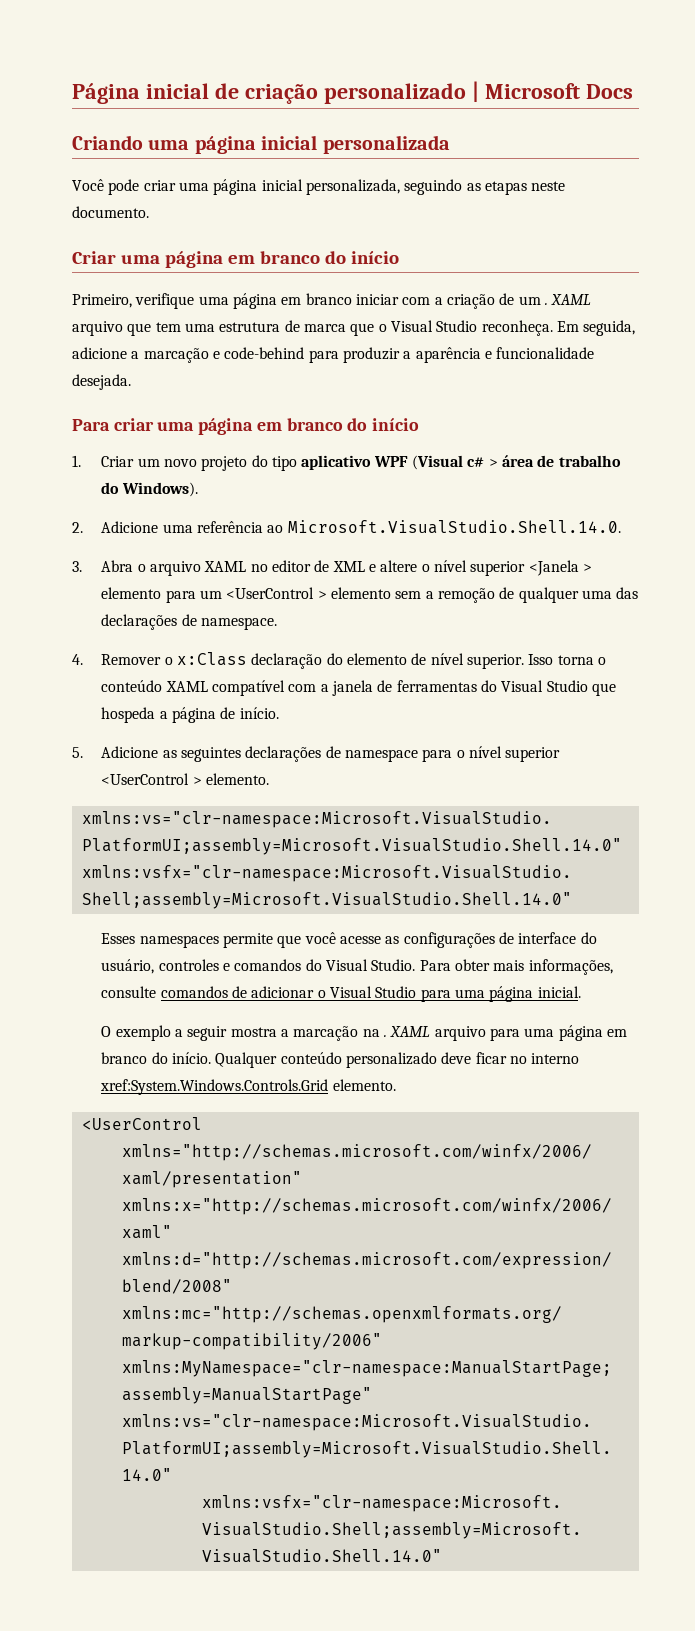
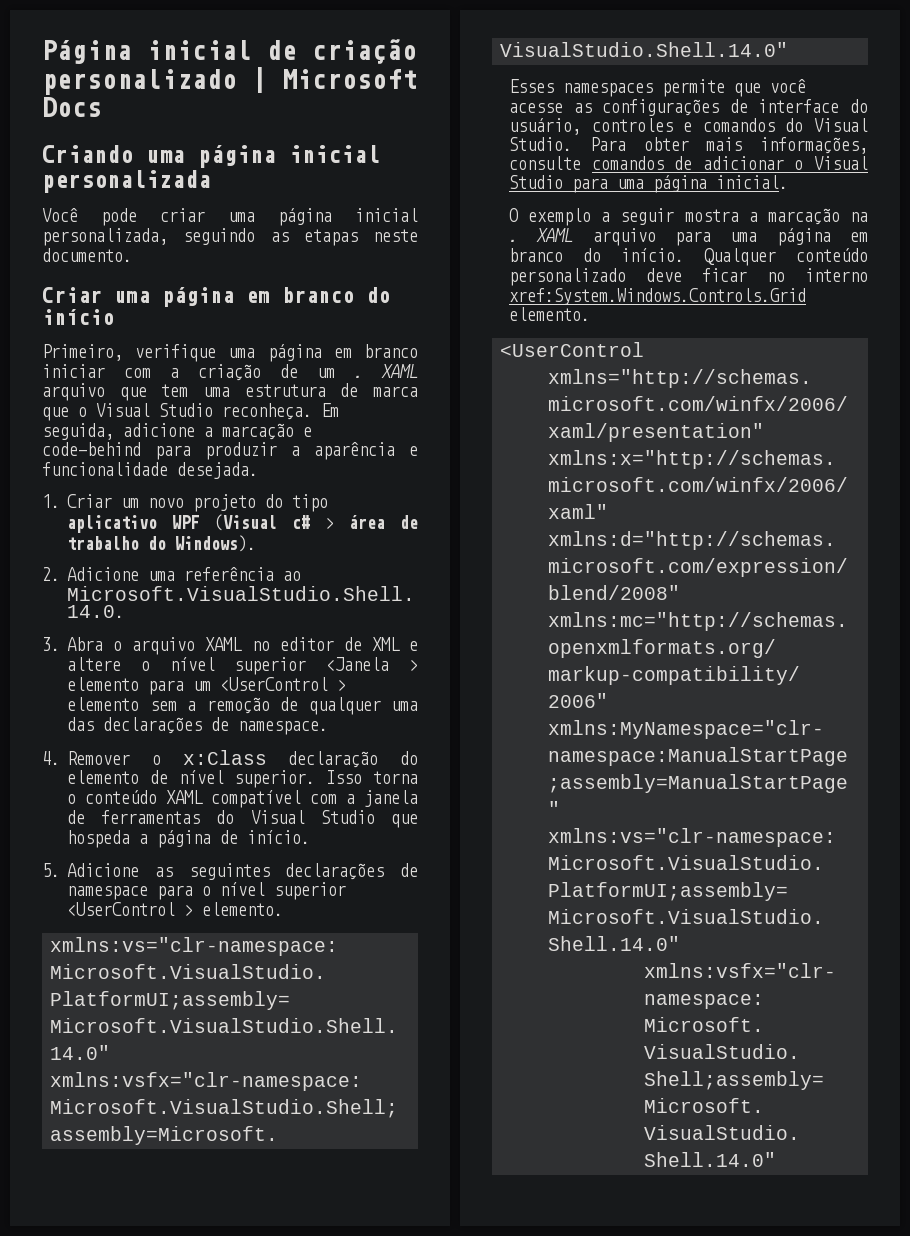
- Para criar uma página em branco do início

